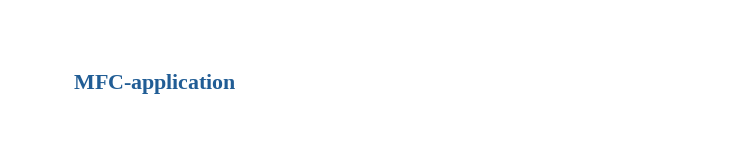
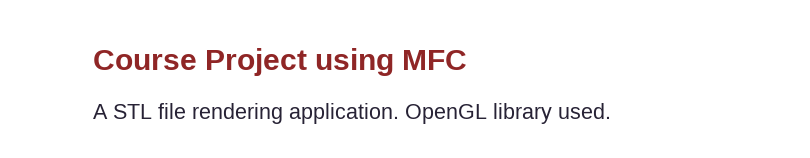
- MFC-application
+ Course Project using MFC
+ A STL file rendering application. OpenGL library used.

